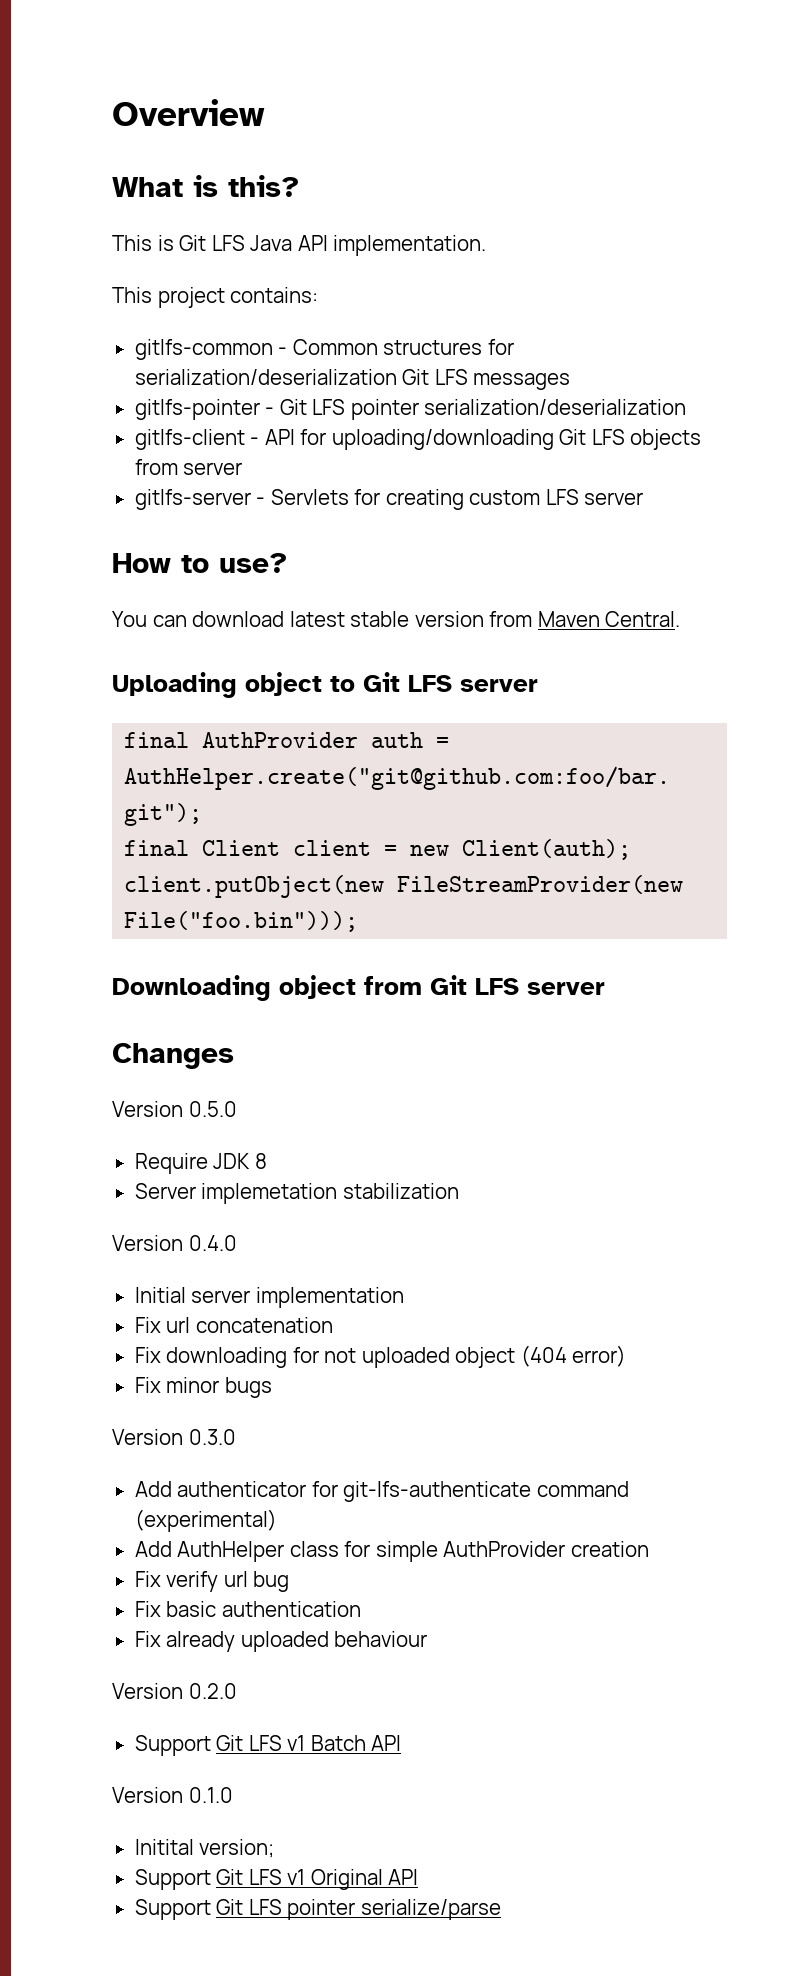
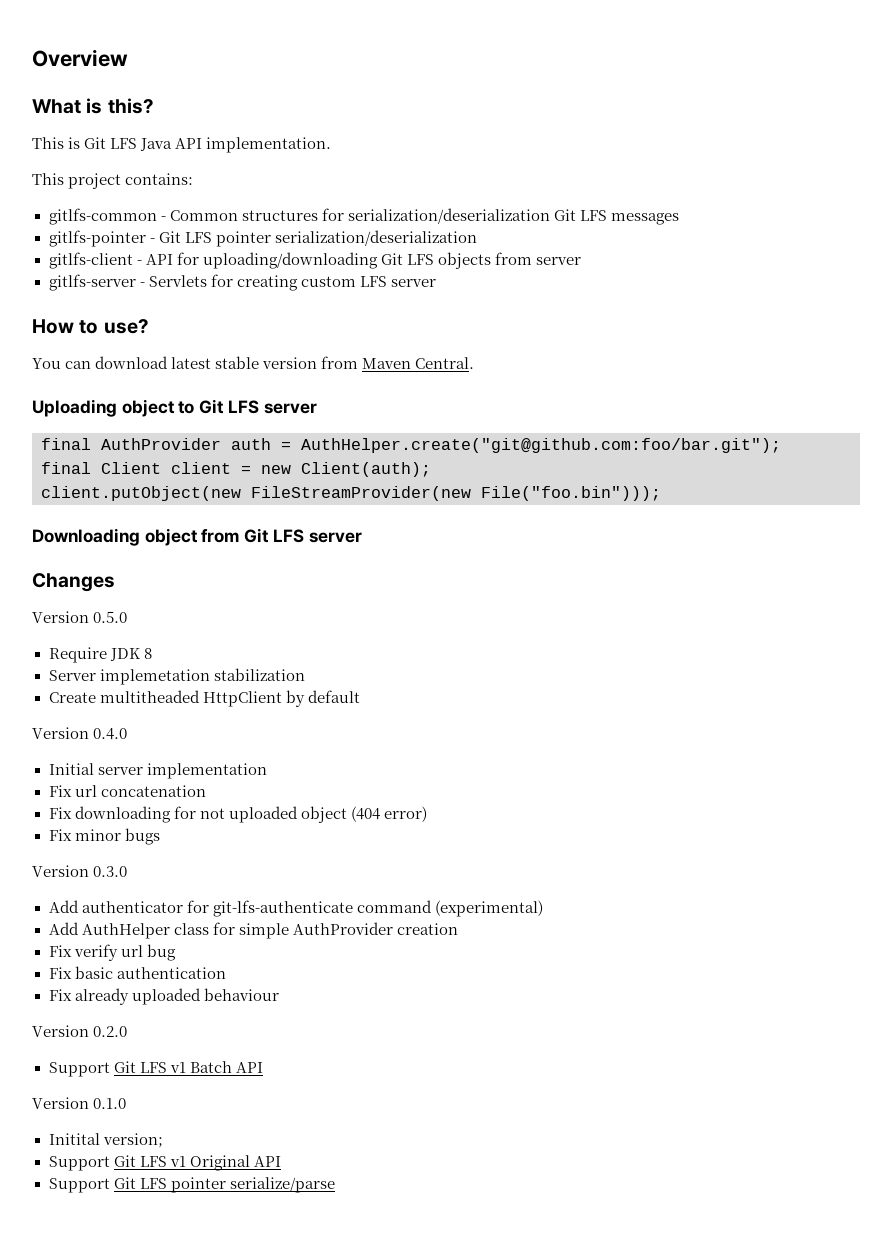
+ Create multitheaded HttpClient by default

